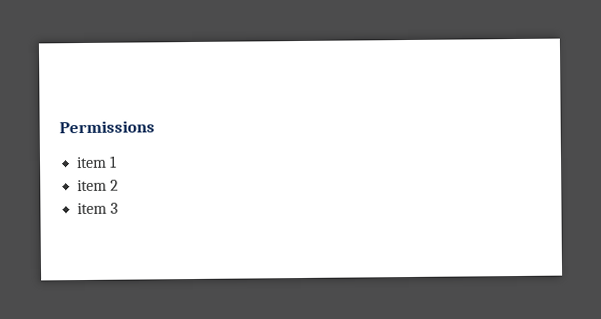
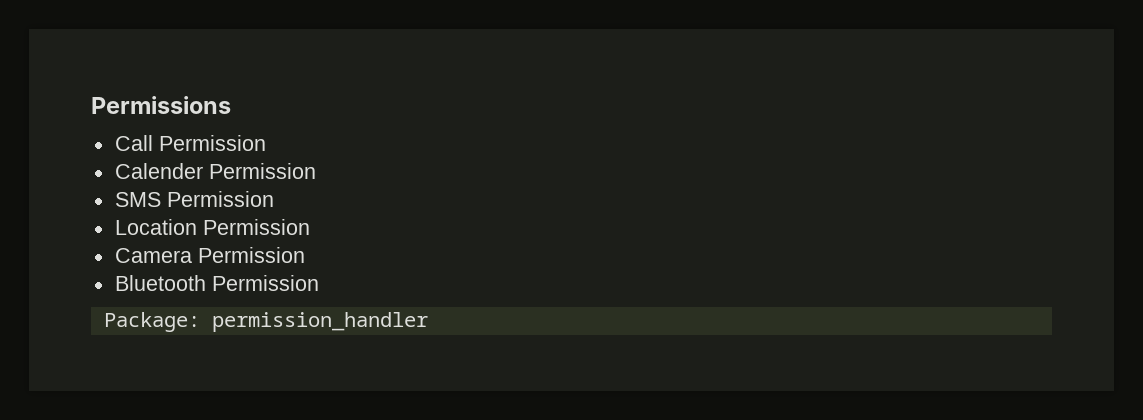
- item 1
- item 2
- item 3
+ Call Permission
+ Calender Permission
+ SMS Permission
+ Location Permission
+ Camera Permission
+ Bluetooth Permission
+ Package: permission_handler

